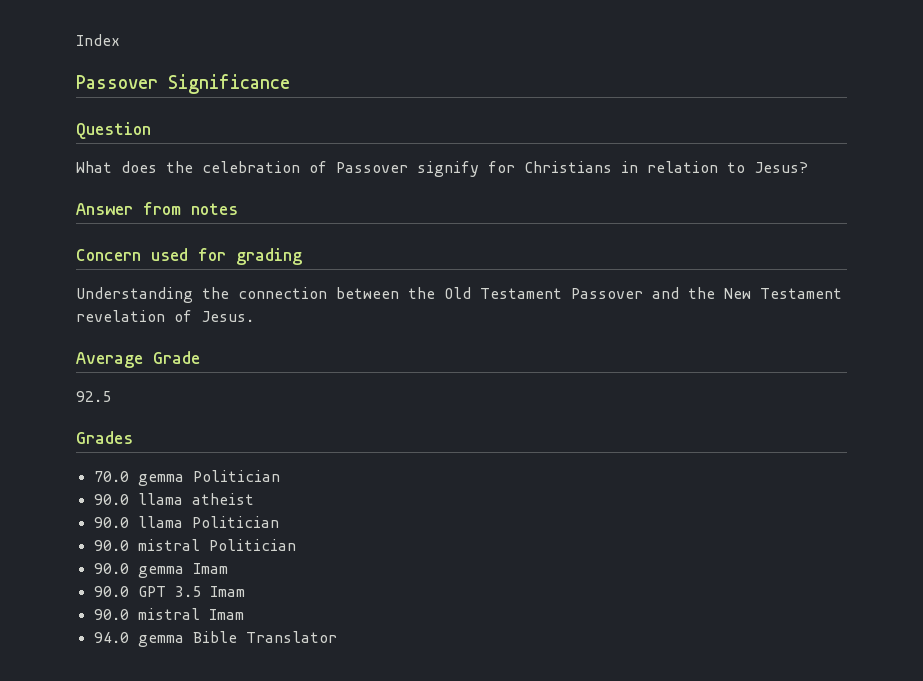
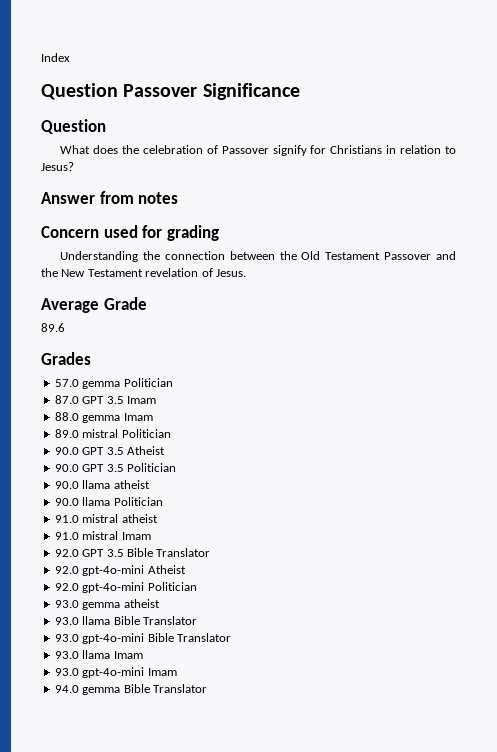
- Passover Significance
+ Question Passover Significance
- 92.5
+ 89.6
- 70.0 gemma Politician
+ 57.0 gemma Politician
+ 87.0 GPT 3.5 Imam
+ 88.0 gemma Imam
+ 89.0 mistral Politician
+ 90.0 GPT 3.5 Atheist
+ 90.0 GPT 3.5 Politician
- 90.0 mistral Politician
- 90.0 gemma Imam
- 90.0 GPT 3.5 Imam
- 90.0 mistral Imam
+ 91.0 mistral atheist
+ 91.0 mistral Imam
+ 92.0 GPT 3.5 Bible Translator
+ 92.0 gpt-4o-mini Atheist
+ 92.0 gpt-4o-mini Politician
+ 93.0 gemma atheist
+ 93.0 llama Bible Translator
+ 93.0 gpt-4o-mini Bible Translator
+ 93.0 llama Imam
+ 93.0 gpt-4o-mini Imam

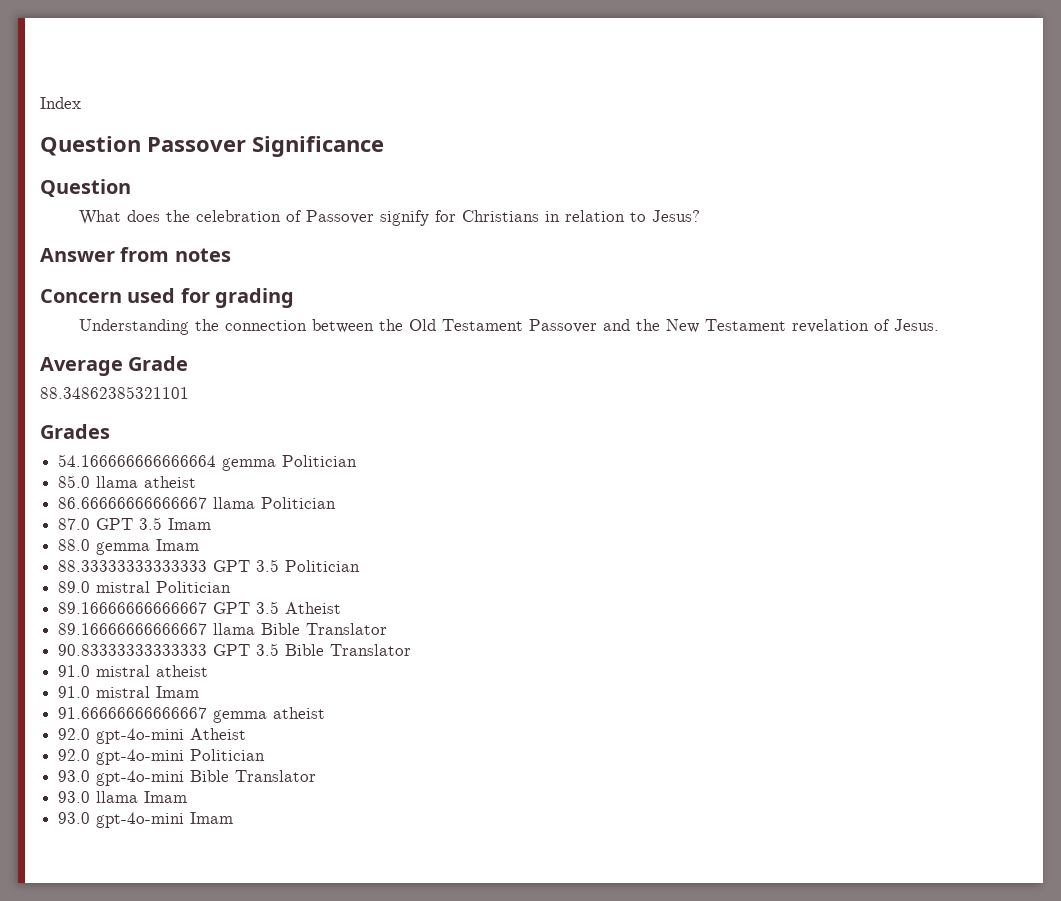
- 89.6
+ 88.34862385321101
- 57.0 gemma Politician
+ 54.166666666666664 gemma Politician
+ 85.0 llama atheist
+ 86.66666666666667 llama Politician
+ 88.33333333333333 GPT 3.5 Politician
- 90.0 GPT 3.5 Atheist
+ 89.16666666666667 GPT 3.5 Atheist
- 90.0 GPT 3.5 Politician
- 90.0 llama atheist
- 90.0 llama Politician
+ 89.16666666666667 llama Bible Translator
+ 90.83333333333333 GPT 3.5 Bible Translator
- 92.0 GPT 3.5 Bible Translator
+ 91.66666666666667 gemma atheist
- 93.0 gemma atheist
- 93.0 llama Bible Translator
- 94.0 gemma Bible Translator

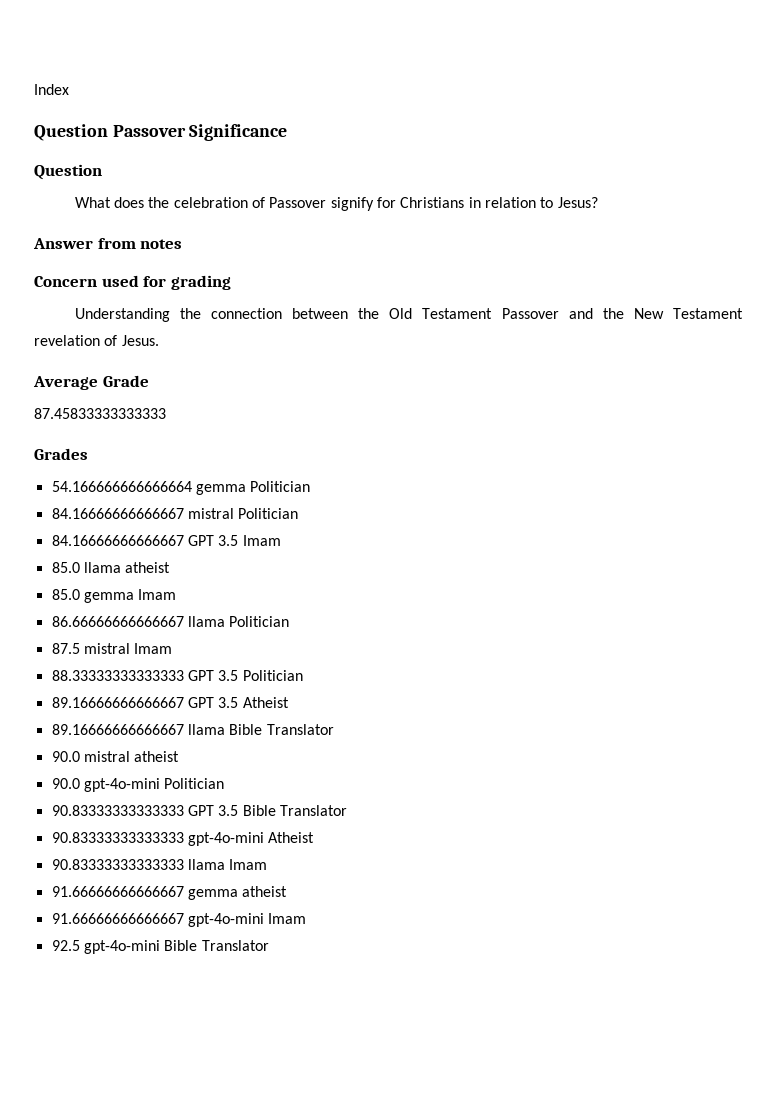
- 88.34862385321101
+ 87.45833333333333
+ 84.16666666666667 mistral Politician
+ 84.16666666666667 GPT 3.5 Imam
+ 85.0 gemma Imam
- 87.0 GPT 3.5 Imam
- 88.0 gemma Imam
+ 87.5 mistral Imam
- 89.0 mistral Politician
+ 90.0 mistral atheist
+ 90.0 gpt-4o-mini Politician
- 91.0 mistral atheist
- 91.0 mistral Imam
+ 90.83333333333333 gpt-4o-mini Atheist
+ 90.83333333333333 llama Imam
- 92.0 gpt-4o-mini Atheist
- 92.0 gpt-4o-mini Politician
- 93.0 gpt-4o-mini Bible Translator
- 93.0 llama Imam
- 93.0 gpt-4o-mini Imam
+ 91.66666666666667 gpt-4o-mini Imam
+ 92.5 gpt-4o-mini Bible Translator

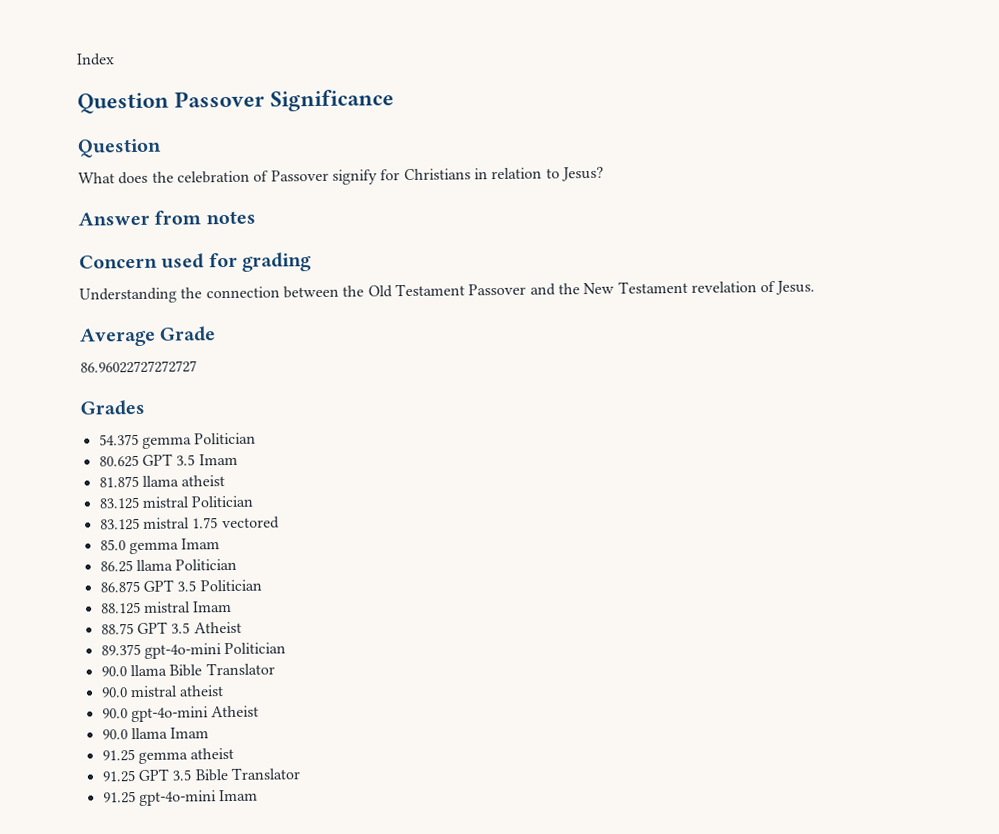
- 87.45833333333333
+ 86.96022727272727
- 54.166666666666664 gemma Politician
+ 54.375 gemma Politician
- 84.16666666666667 mistral Politician
- 84.16666666666667 GPT 3.5 Imam
+ 80.625 GPT 3.5 Imam
- 85.0 llama atheist
+ 81.875 llama atheist
+ 83.125 mistral Politician
+ 83.125 mistral 1.75 vectored
- 86.66666666666667 llama Politician
+ 86.25 llama Politician
- 87.5 mistral Imam
- 88.33333333333333 GPT 3.5 Politician
+ 86.875 GPT 3.5 Politician
- 89.16666666666667 GPT 3.5 Atheist
+ 88.125 mistral Imam
+ 88.75 GPT 3.5 Atheist
- 89.16666666666667 llama Bible Translator
+ 89.375 gpt-4o-mini Politician
+ 90.0 llama Bible Translator
- 90.0 gpt-4o-mini Politician
- 90.83333333333333 GPT 3.5 Bible Translator
- 90.83333333333333 gpt-4o-mini Atheist
- 90.83333333333333 llama Imam
- 91.66666666666667 gemma atheist
- 91.66666666666667 gpt-4o-mini Imam
- 92.5 gpt-4o-mini Bible Translator
+ 90.0 gpt-4o-mini Atheist
+ 90.0 llama Imam
+ 91.25 gemma atheist
+ 91.25 GPT 3.5 Bible Translator
+ 91.25 gpt-4o-mini Imam

